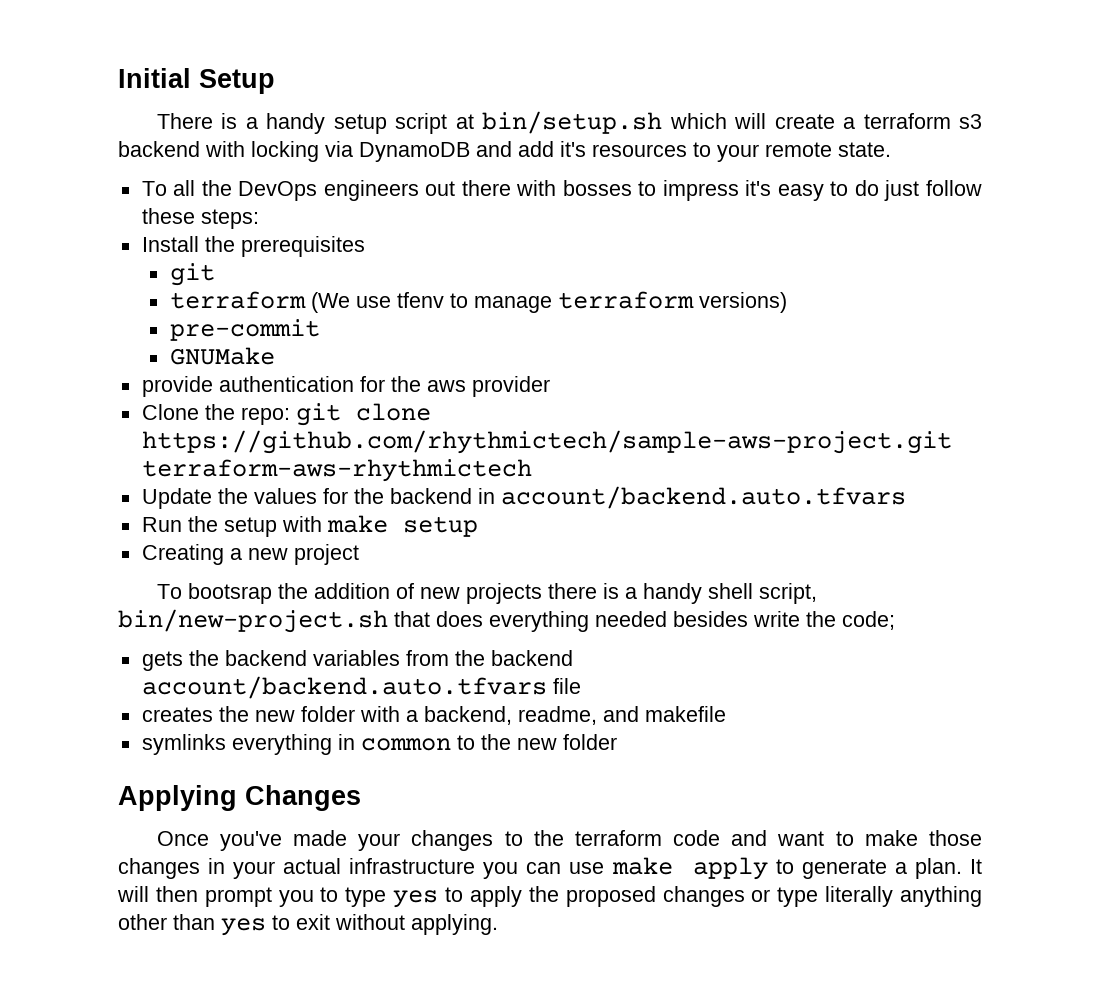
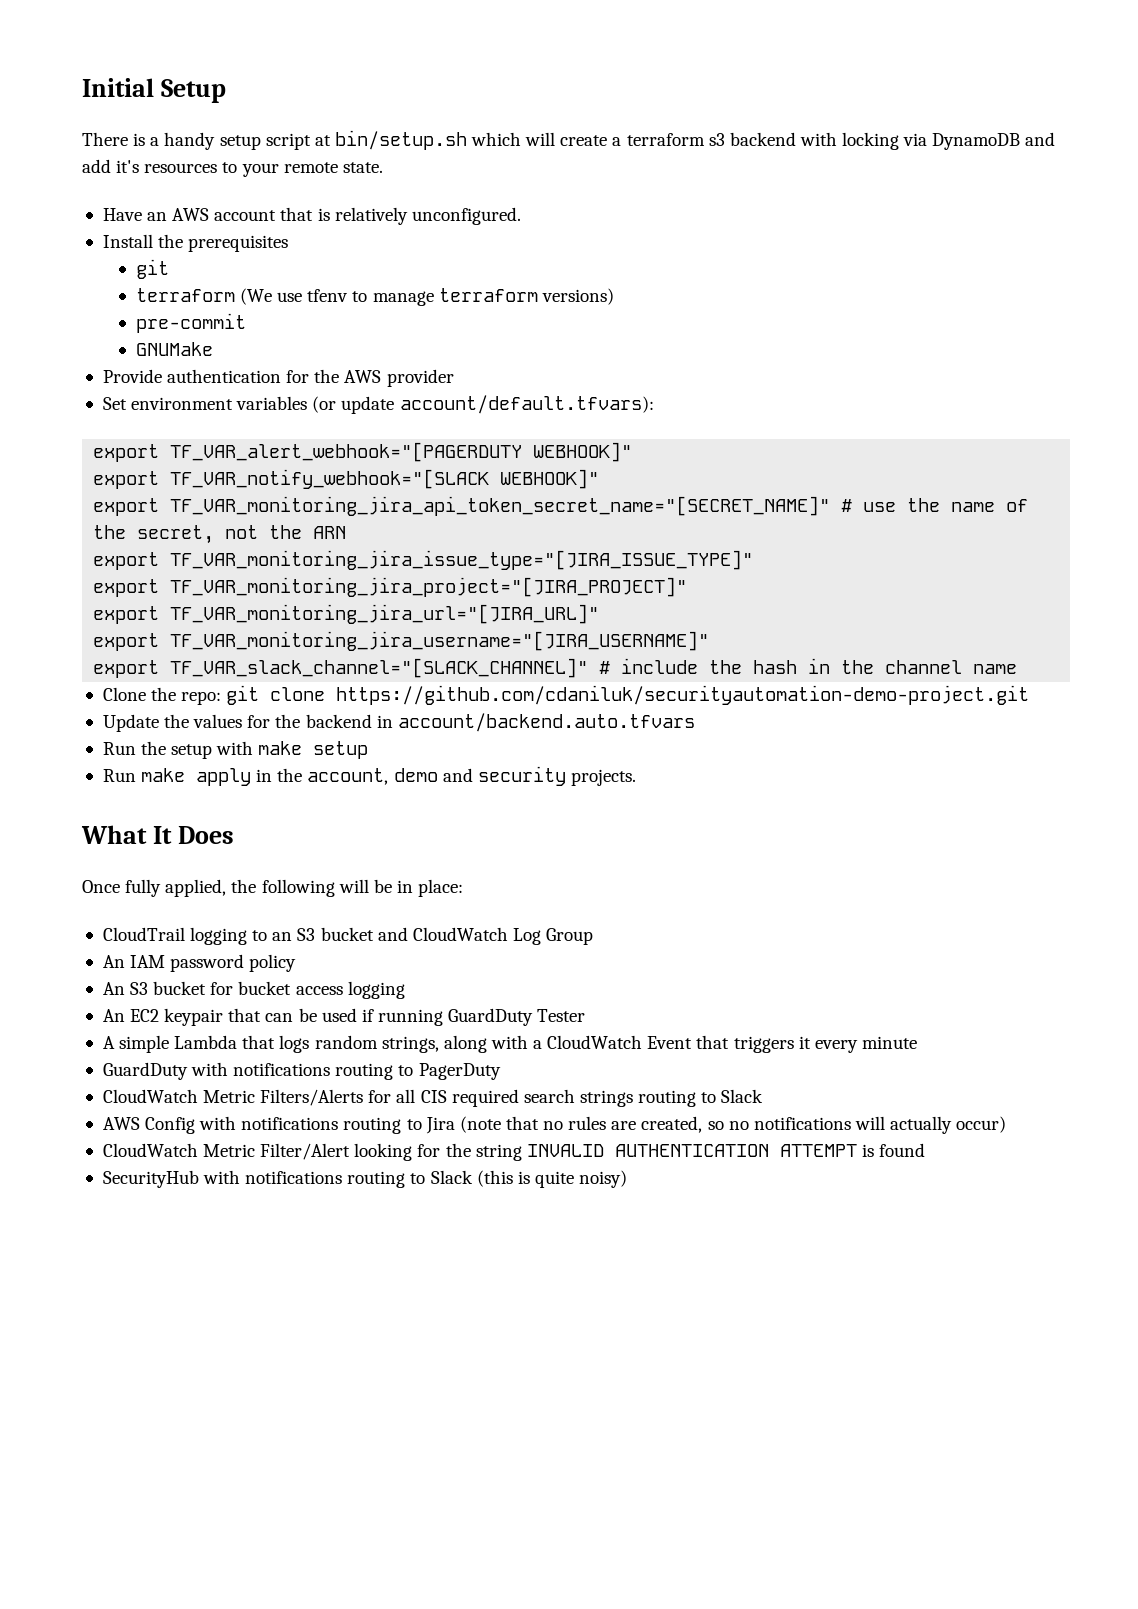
- To all the DevOps engineers out there with bosses to impress it's easy to do just follow these steps:
+ Have an AWS account that is relatively unconfigured.
- provide authentication for the aws provider
+ Provide authentication for the AWS provider
+ Set environment variables (or update account/default.tfvars):
+ export TF_VAR_alert_webhook="[PAGERDUTY WEBHOOK]"
+ export TF_VAR_notify_webhook="[SLACK WEBHOOK]"
+ export TF_VAR_monitoring_jira_api_token_secret_name="[SECRET_NAME]" # use the name of the secret, not the ARN
+ export TF_VAR_monitoring_jira_issue_type="[JIRA_ISSUE_TYPE]"
+ export TF_VAR_monitoring_jira_project="[JIRA_PROJECT]"
+ export TF_VAR_monitoring_jira_url="[JIRA_URL]"
+ export TF_VAR_monitoring_jira_username="[JIRA_USERNAME]"
+ export TF_VAR_slack_channel="[SLACK_CHANNEL]" # include the hash in the channel name
- Clone the repo: git clone https://github.com/rhythmictech/sample-aws-project.git terraform-aws-rhythmictech
+ Clone the repo: git clone https://github.com/cdaniluk/securityautomation-demo-project.git
- Creating a new project
- To bootsrap the addition of new projects there is a handy shell script, bin/new-project.sh that does everything needed besides write the code;
- gets the backend variables from the backend account/backend.auto.tfvars file
- creates the new folder with a backend, readme, and makefile
- symlinks everything in common to the new folder
- Applying Changes
- Once you've made your changes to the terraform code and want to make those changes in your actual infrastructure you can use make apply to generate a plan. It will then prompt you to type yes to apply the proposed changes or type literally anything other than yes to exit without applying.
+ Run make apply in the account, demo and security projects.
+ What It Does
+ Once fully applied, the following will be in place:
+ CloudTrail logging to an S3 bucket and CloudWatch Log Group
+ An IAM password policy
+ An S3 bucket for bucket access logging
+ An EC2 keypair that can be used if running GuardDuty Tester
+ A simple Lambda that logs random strings, along with a CloudWatch Event that triggers it every minute
+ GuardDuty with notifications routing to PagerDuty
+ CloudWatch Metric Filters/Alerts for all CIS required search strings routing to Slack
+ AWS Config with notifications routing to Jira (note that no rules are created, so no notifications will actually occur)
+ CloudWatch Metric Filter/Alert looking for the string INVALID AUTHENTICATION ATTEMPT is found
+ SecurityHub with notifications routing to Slack (this is quite noisy)

